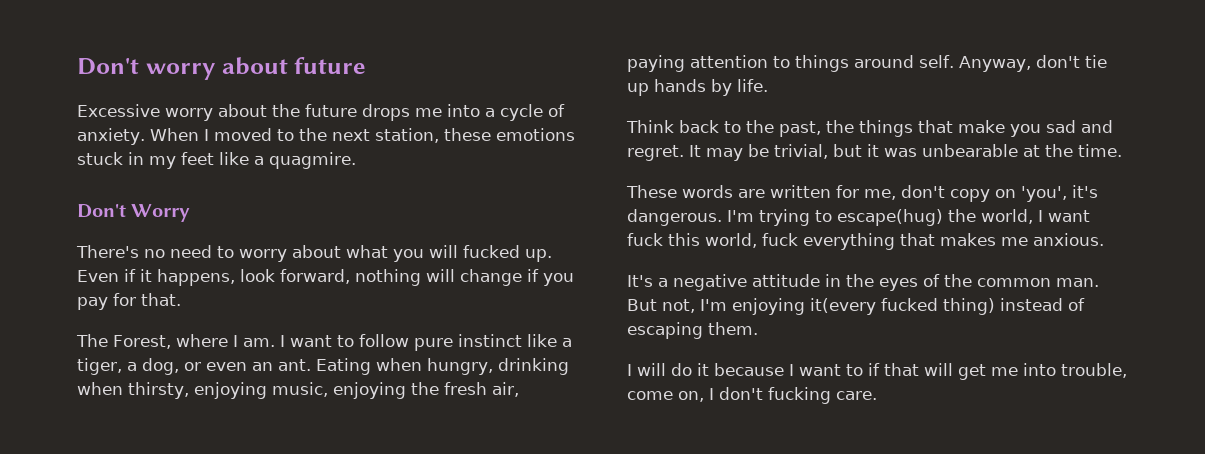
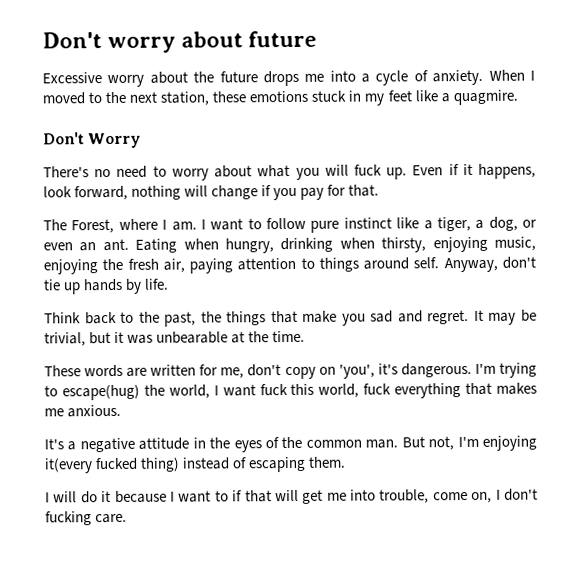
- There's no need to worry about what you will fucked up.
+ There's no need to worry about what you will fuck up.

